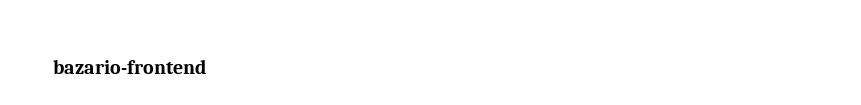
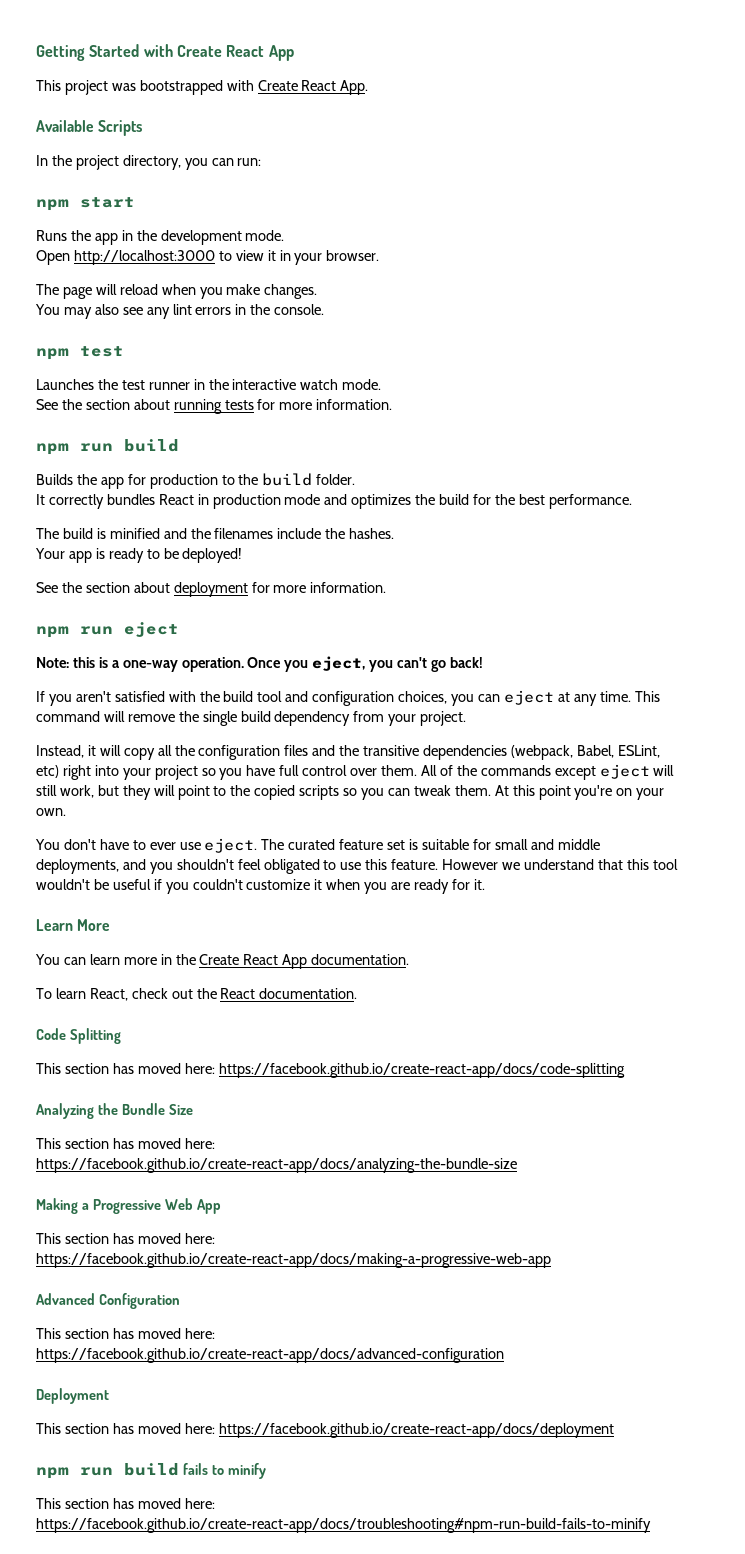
- bazario-frontend
+ Getting Started with Create React App
+ This project was bootstrapped with Create React App.
+ Available Scripts
+ In the project directory, you can run:
+ npm start
+ Runs the app in the development mode.
+ Open http://localhost:3000 to view it in your browser.
+ The page will reload when you make changes.
+ You may also see any lint errors in the console.
+ npm test
+ Launches the test runner in the interactive watch mode.
+ See the section about running tests for more information.
+ npm run build
+ Builds the app for production to the build folder.
+ It correctly bundles React in production mode and optimizes the build for the best performance.
+ The build is minified and the filenames include the hashes.
+ Your app is ready to be deployed!
+ See the section about deployment for more information.
+ npm run eject
+ Note: this is a one-way operation. Once you eject, you can't go back!
+ If you aren't satisfied with the build tool and configuration choices, you can eject at any time. This command will remove the single build dependency from your project.
+ Instead, it will copy all the configuration files and the transitive dependencies (webpack, Babel, ESLint, etc) right into your project so you have full control over them. All of the commands except eject will still work, but they will point to the copied scripts so you can tweak them. At this point you're on your own.
+ You don't have to ever use eject. The curated feature set is suitable for small and middle deployments, and you shouldn't feel obligated to use this feature. However we understand that this tool wouldn't be useful if you couldn't customize it when you are ready for it.
+ Learn More
+ You can learn more in the Create React App documentation.
+ To learn React, check out the React documentation.
+ Code Splitting
+ This section has moved here: https://facebook.github.io/create-react-app/docs/code-splitting
+ Analyzing the Bundle Size
+ This section has moved here: https://facebook.github.io/create-react-app/docs/analyzing-the-bundle-size
+ Making a Progressive Web App
+ This section has moved here: https://facebook.github.io/create-react-app/docs/making-a-progressive-web-app
+ Advanced Configuration
+ This section has moved here: https://facebook.github.io/create-react-app/docs/advanced-configuration
+ Deployment
+ This section has moved here: https://facebook.github.io/create-react-app/docs/deployment
+ npm run build fails to minify
+ This section has moved here: https://facebook.github.io/create-react-app/docs/troubleshooting#npm-run-build-fails-to-minify

